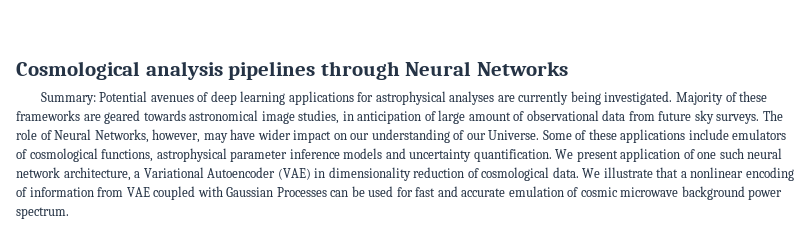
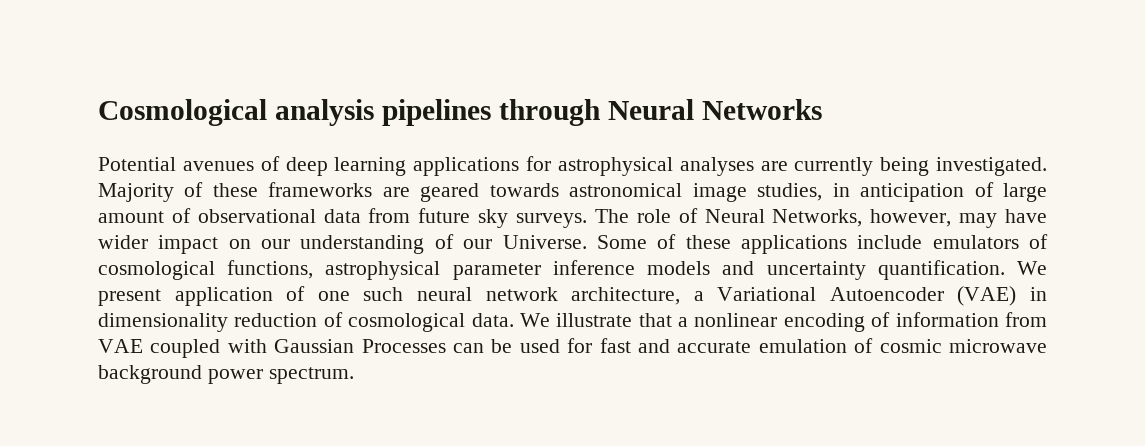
- Summary: Potential avenues of deep learning applications for astrophysical analyses are currently being investigated.
+ Potential avenues of deep learning applications for astrophysical analyses are currently being investigated.

